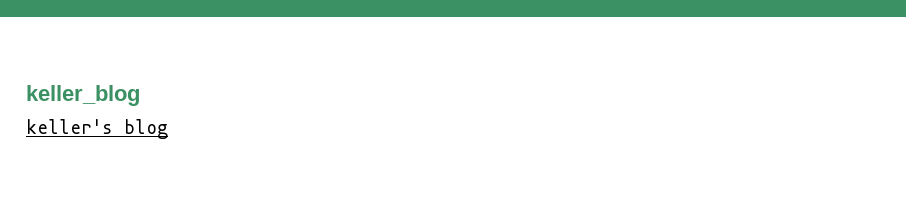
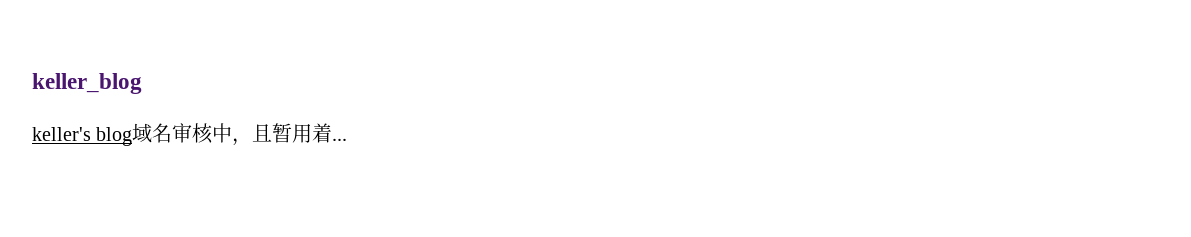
- keller's blog
+ keller's blog域名审核中，且暂用着...

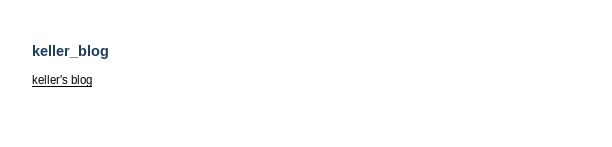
- keller's blog域名审核中，且暂用着...
+ keller's blog

